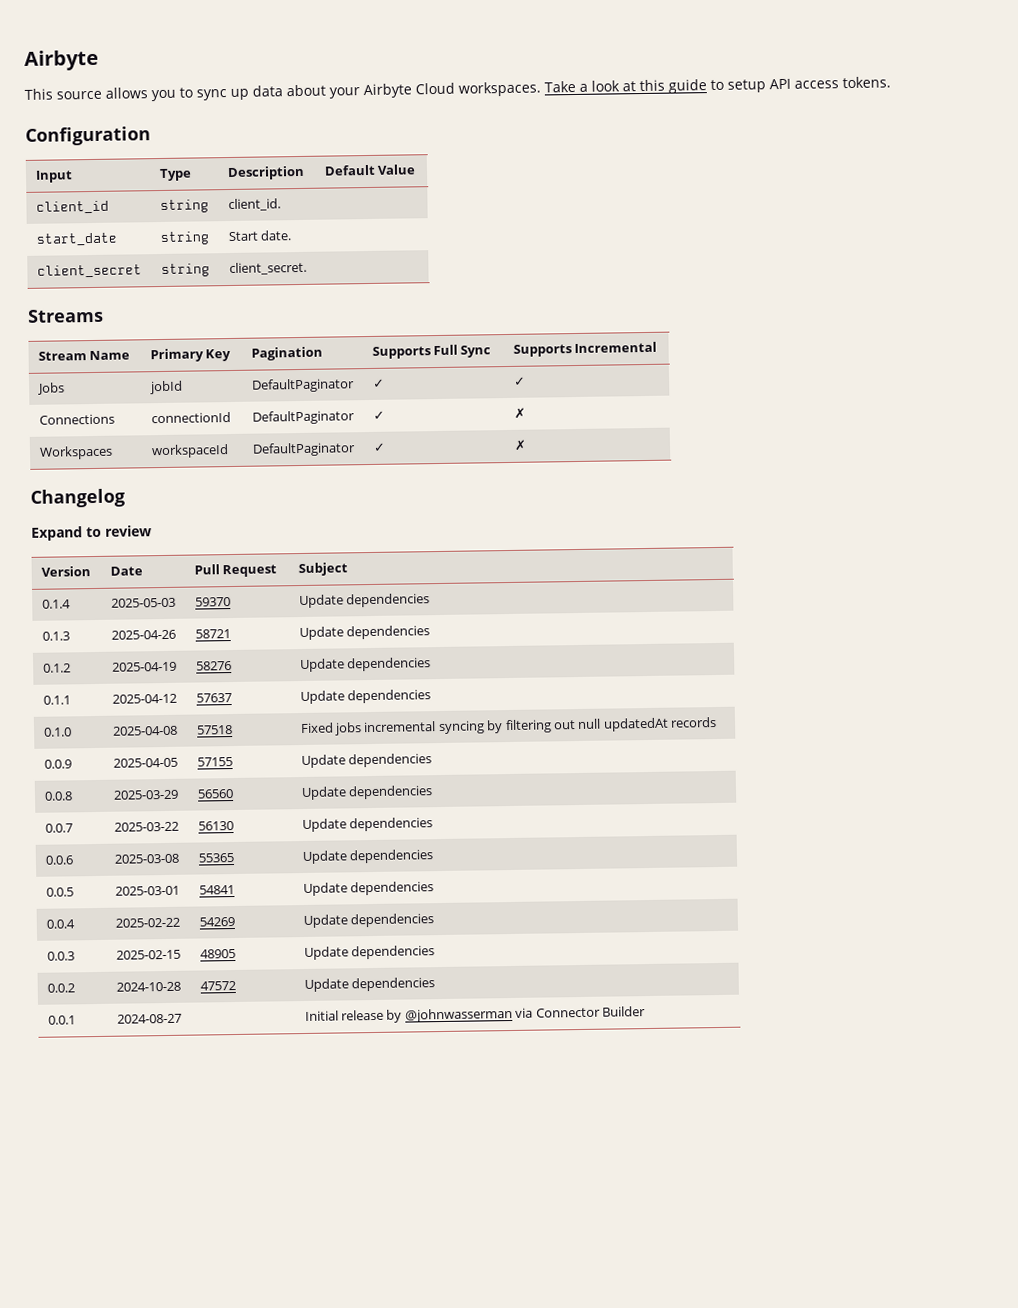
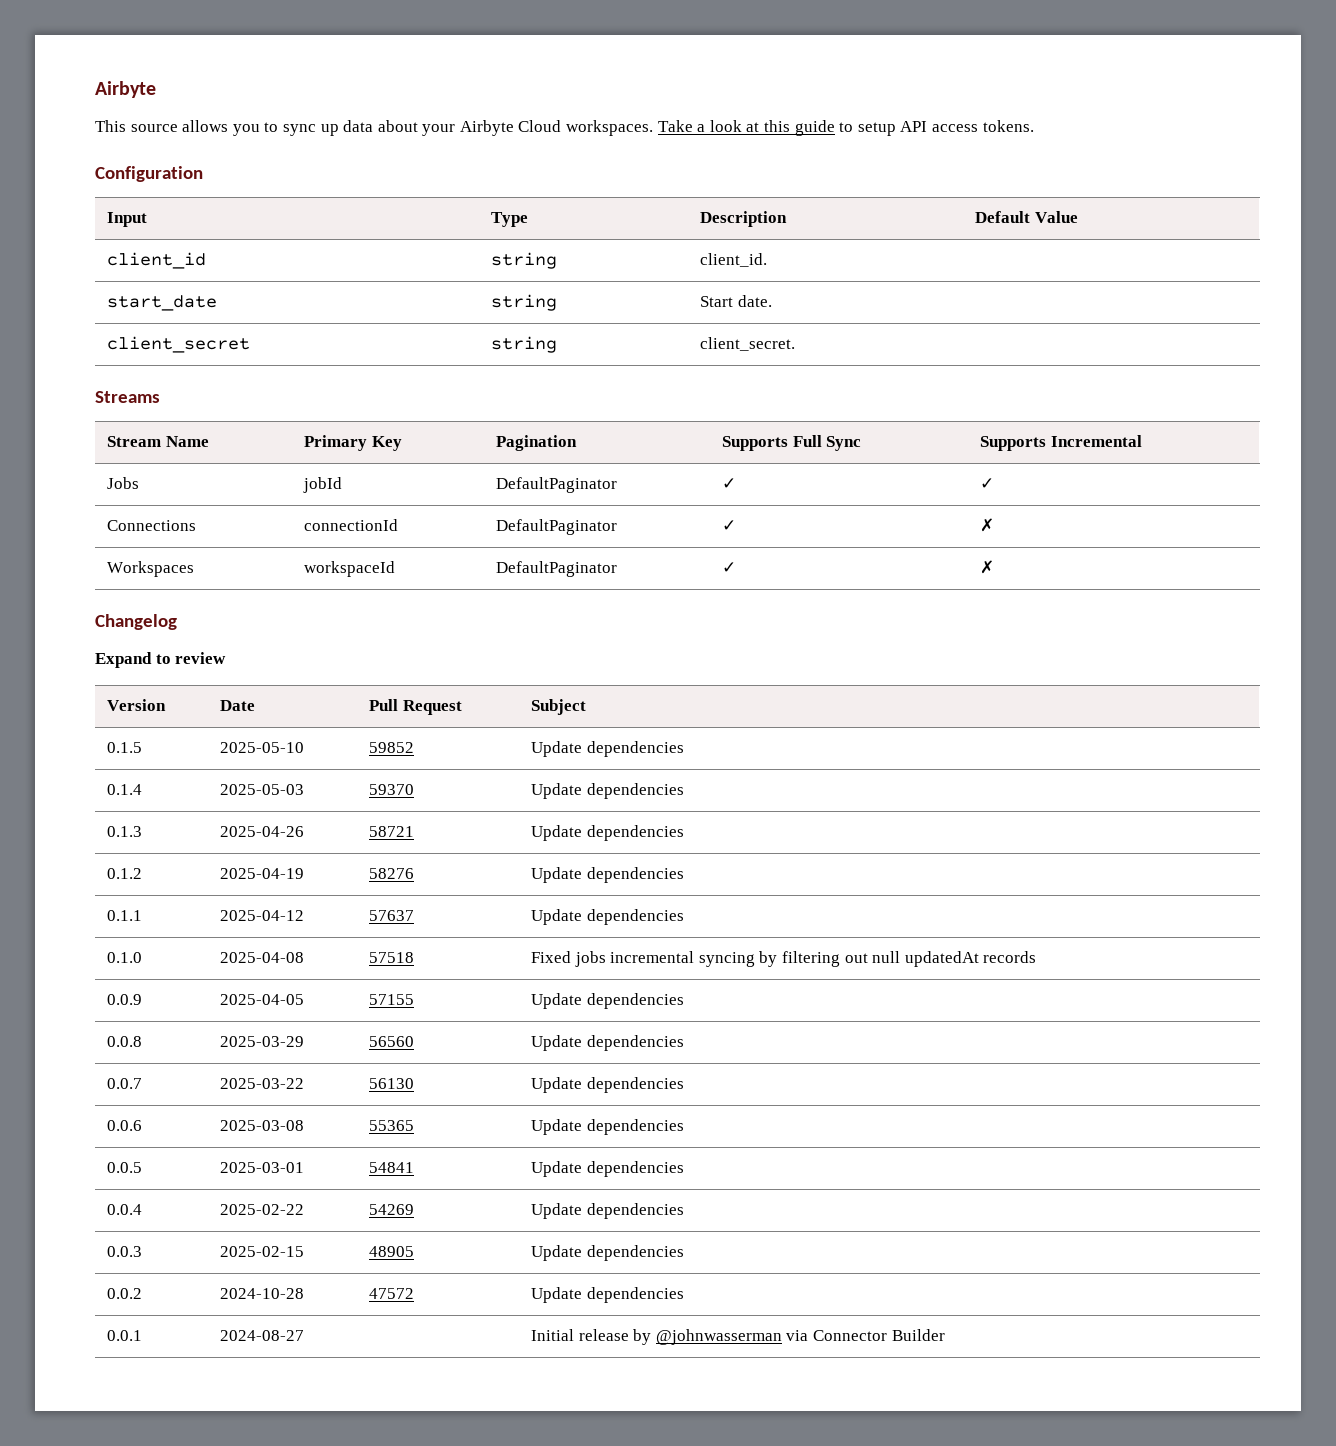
+ 0.1.5 | 2025-05-10 | 59852 | Update dependencies

